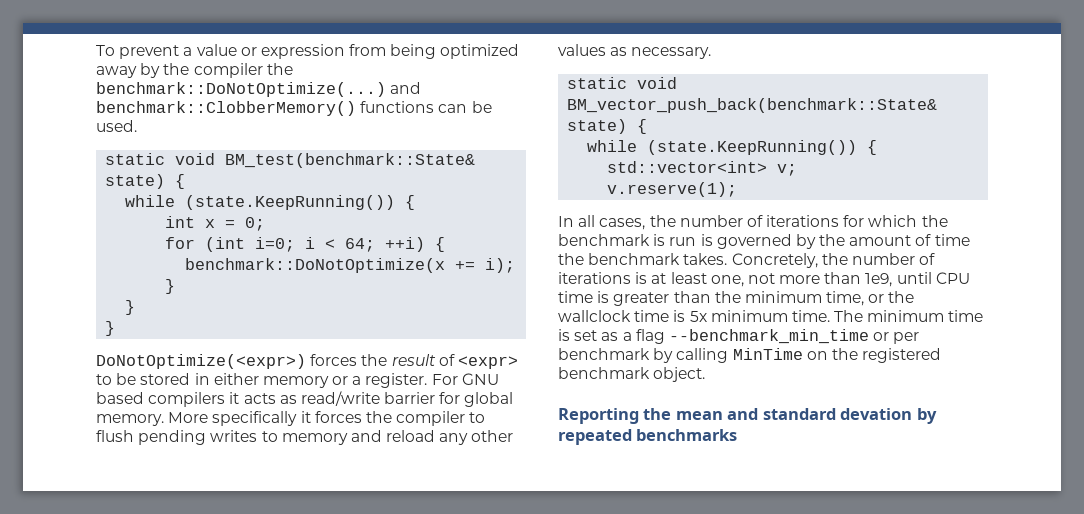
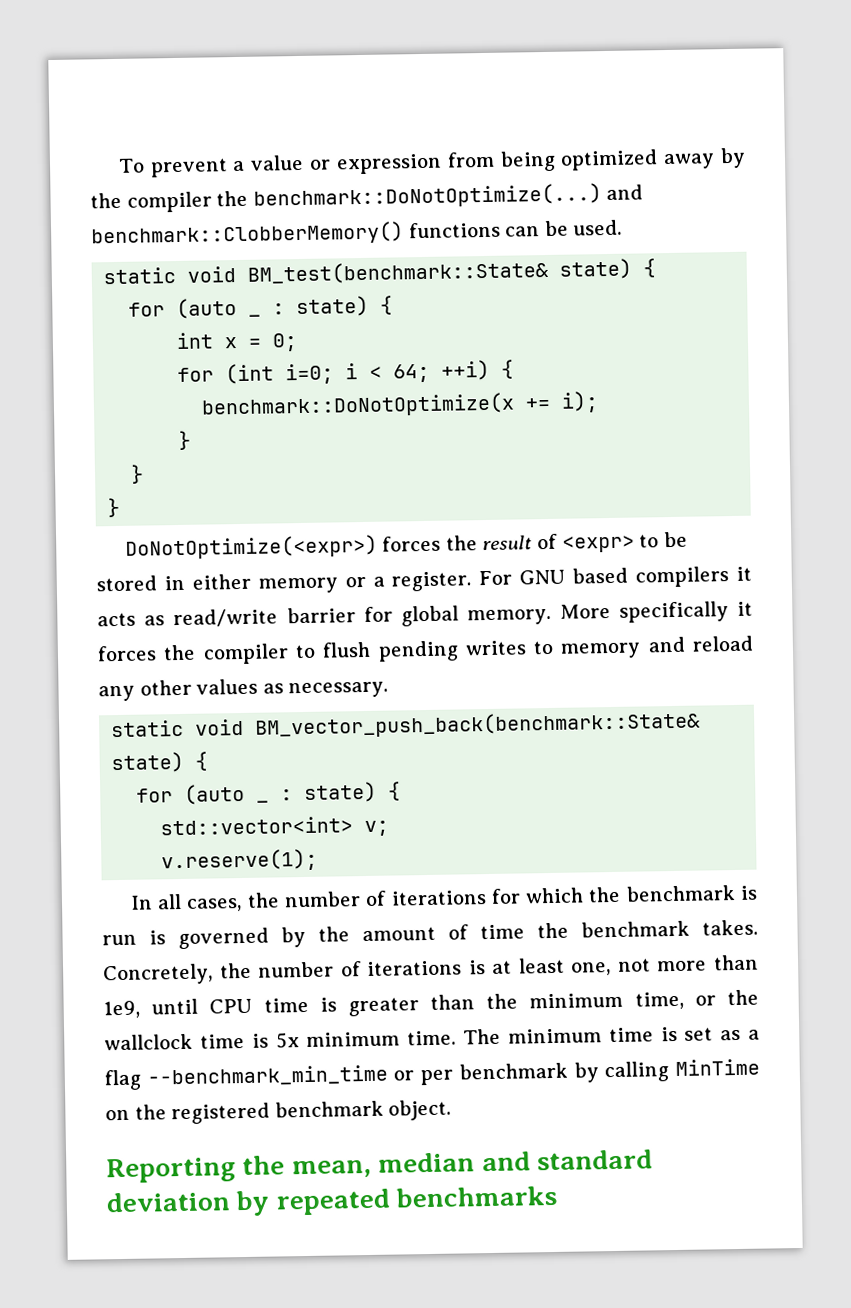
  static void BM_test(benchmark::State& state) {
- while (state.KeepRunning()) {
+ for (auto _ : state) {
  static void BM_vector_push_back(benchmark::State& state) {
- while (state.KeepRunning()) {
+ for (auto _ : state) {
- Reporting the mean and standard devation by repeated benchmarks
+ Reporting the mean, median and standard deviation by repeated benchmarks

